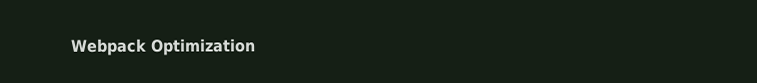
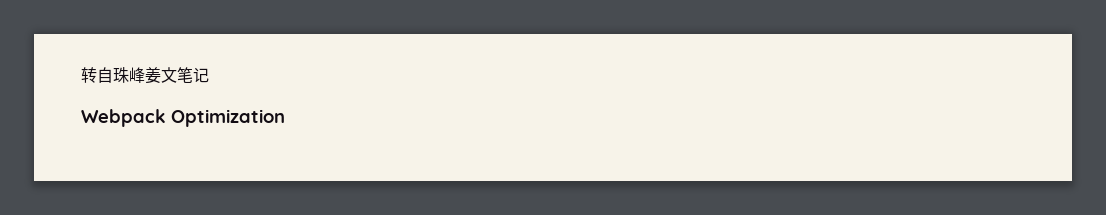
+ 转自珠峰姜文笔记

